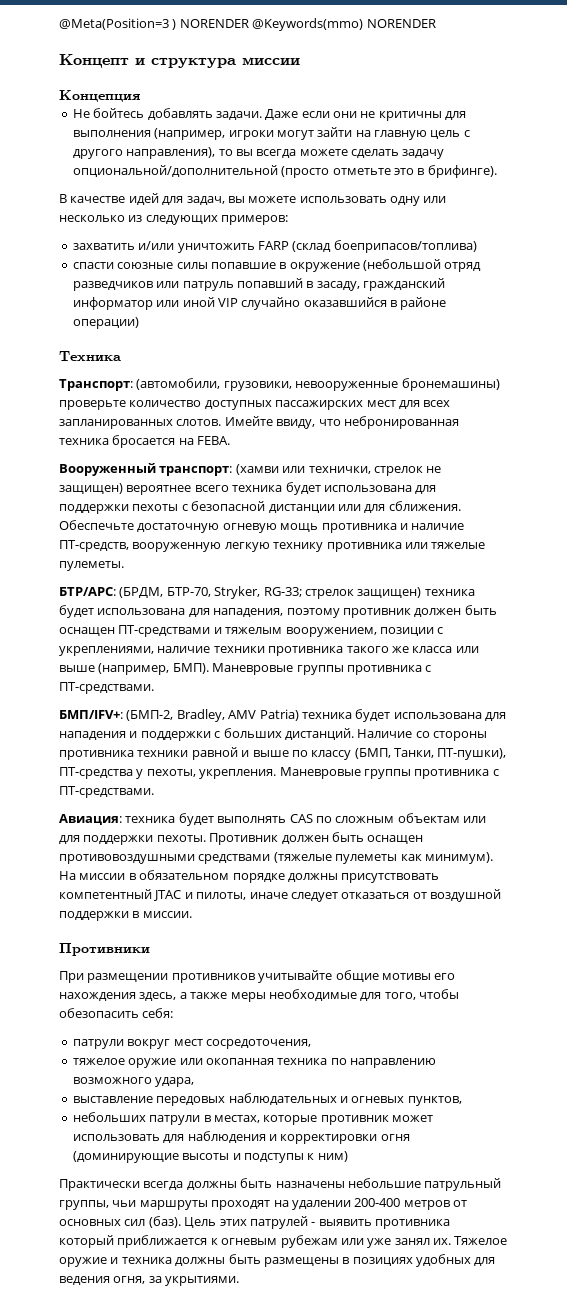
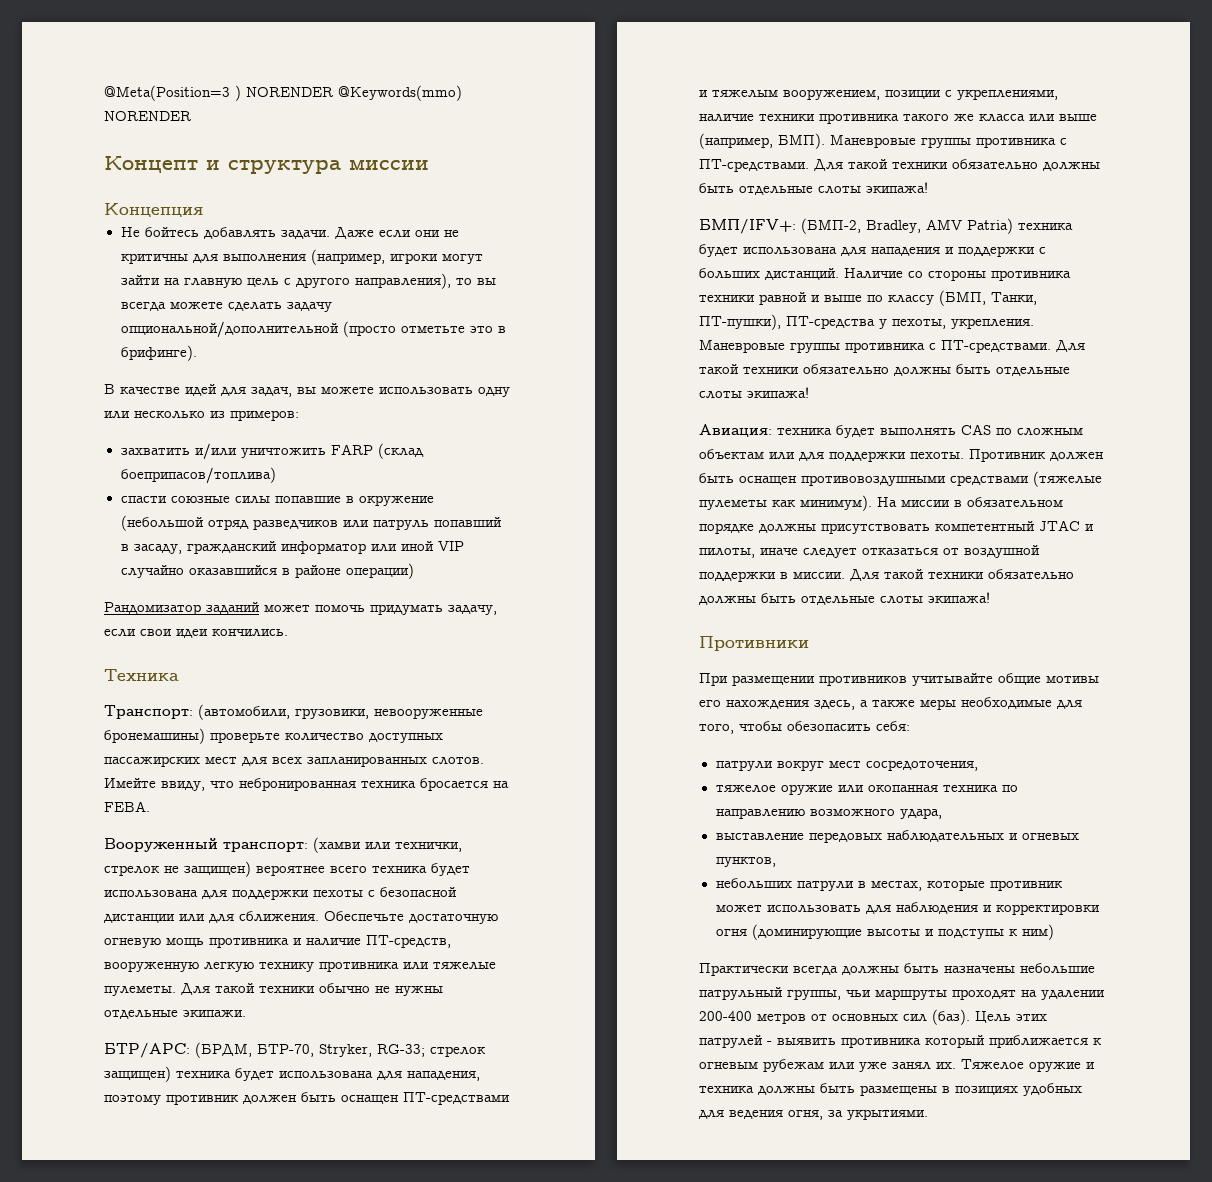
- В качестве идей для задач, вы можете использовать одну или несколько из следующих примеров:
+ В качестве идей для задач, вы можете использовать одну или несколько из примеров:
+ Рандомизатор заданий может помочь придумать задачу, если свои идеи кончились.
+ Для такой техники обычно не нужны отдельные экипажи.
- БТР/APC: (БРДМ, БТР-70, Stryker, RG-33; стрелок защищен) техника будет использована для нападения, поэтому противник должен быть оснащен ПТ-средствами и тяжелым вооружением, позиции с укреплениями, наличие техники противника такого же класса или выше (например, БМП). Маневровые группы противника с ПТ-средствами.
+ БТР/APC: (БРДМ, БТР-70, Stryker, RG-33; стрелок защищен) техника будет использована для нападения, поэтому противник должен быть оснащен ПТ-средствами и тяжелым вооружением, позиции с укреплениями, наличие техники противника такого же класса или выше (например, БМП). Маневровые группы противника с ПТ-средствами. Для такой техники обязательно должны быть отдельные слоты экипажа!
- Наличие со стороны противника техники равной и выше по классу (БМП, Танки, ПТ-пушки), ПТ-средства у пехоты, укрепления. Маневровые группы противника с ПТ-средствами.
+ Наличие со стороны противника техники равной и выше по классу (БМП, Танки, ПТ-пушки), ПТ-средства у пехоты, укрепления. Маневровые группы противника с ПТ-средствами. Для такой техники обязательно должны быть отдельные слоты экипажа!
- На миссии в обязательном порядке должны присутствовать компетентный JTAC и пилоты, иначе следует отказаться от воздушной поддержки в миссии.
+ На миссии в обязательном порядке должны присутствовать компетентный JTAC и пилоты, иначе следует отказаться от воздушной поддержки в миссии. Для такой техники обязательно должны быть отдельные слоты экипажа!

